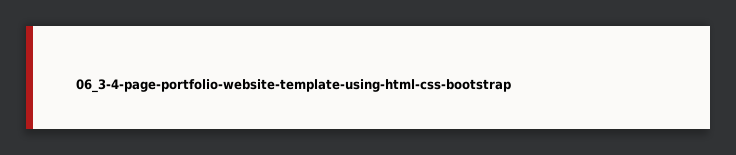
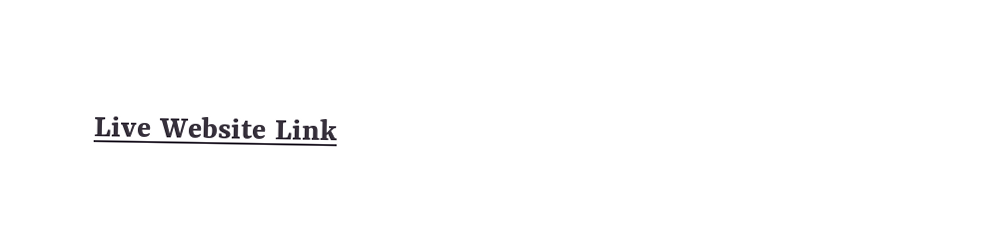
- 06_3-4-page-portfolio-website-template-using-html-css-bootstrap
+ Live Website Link

